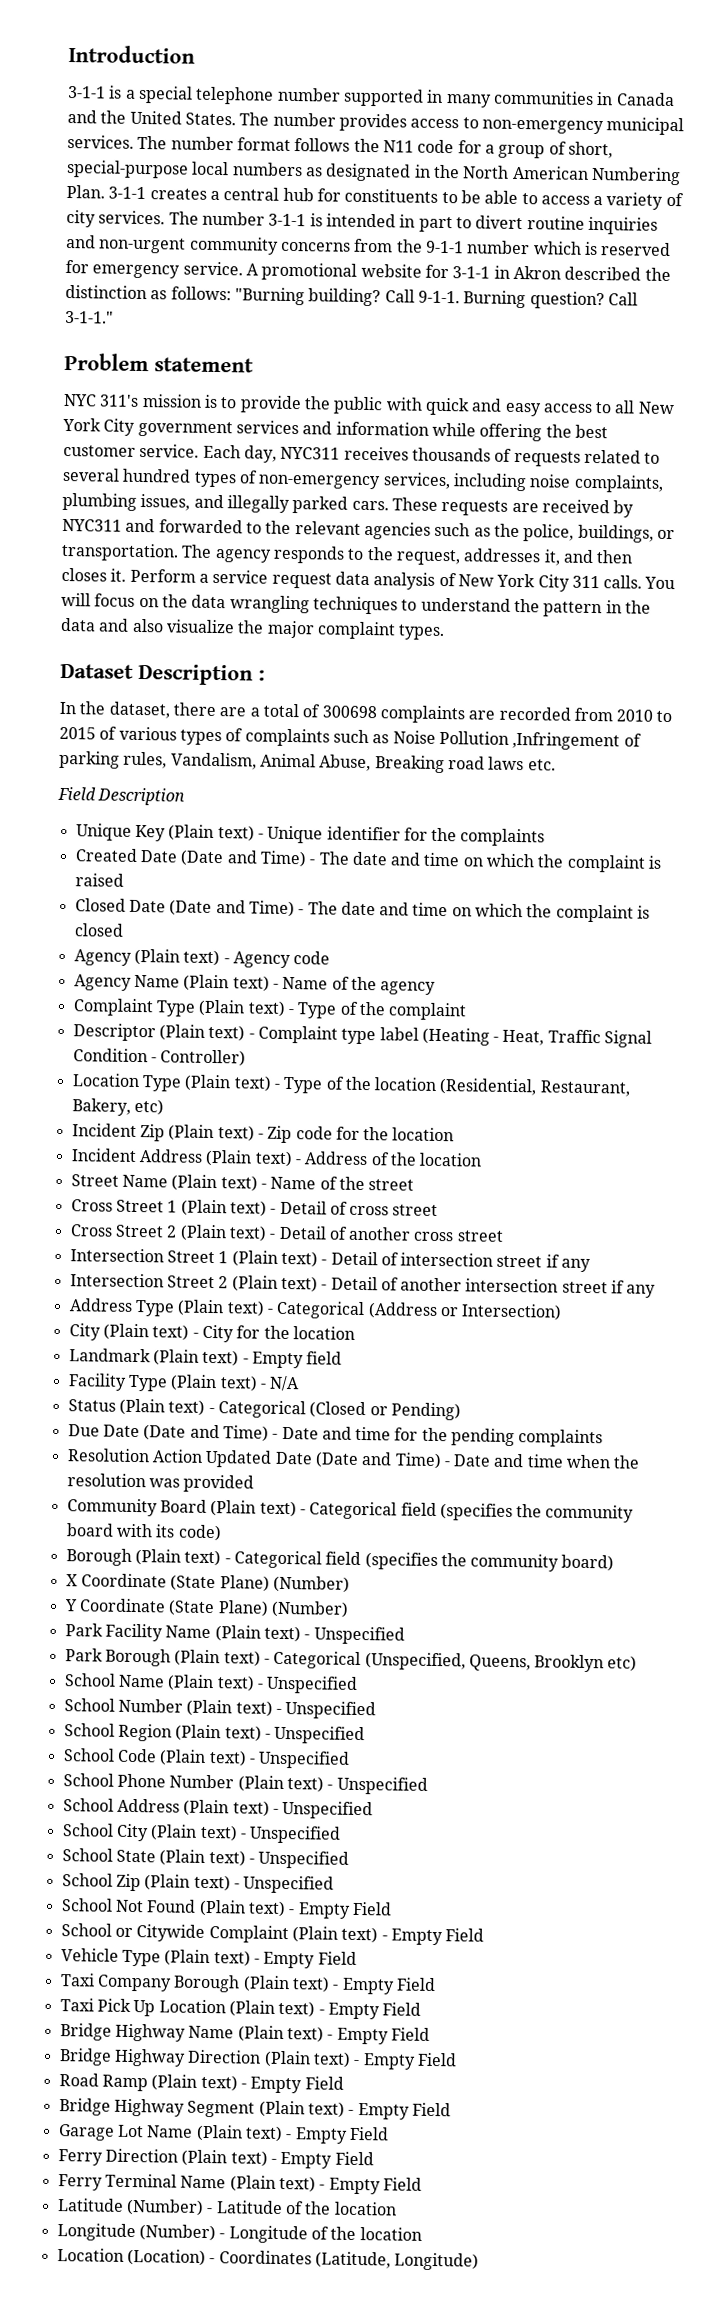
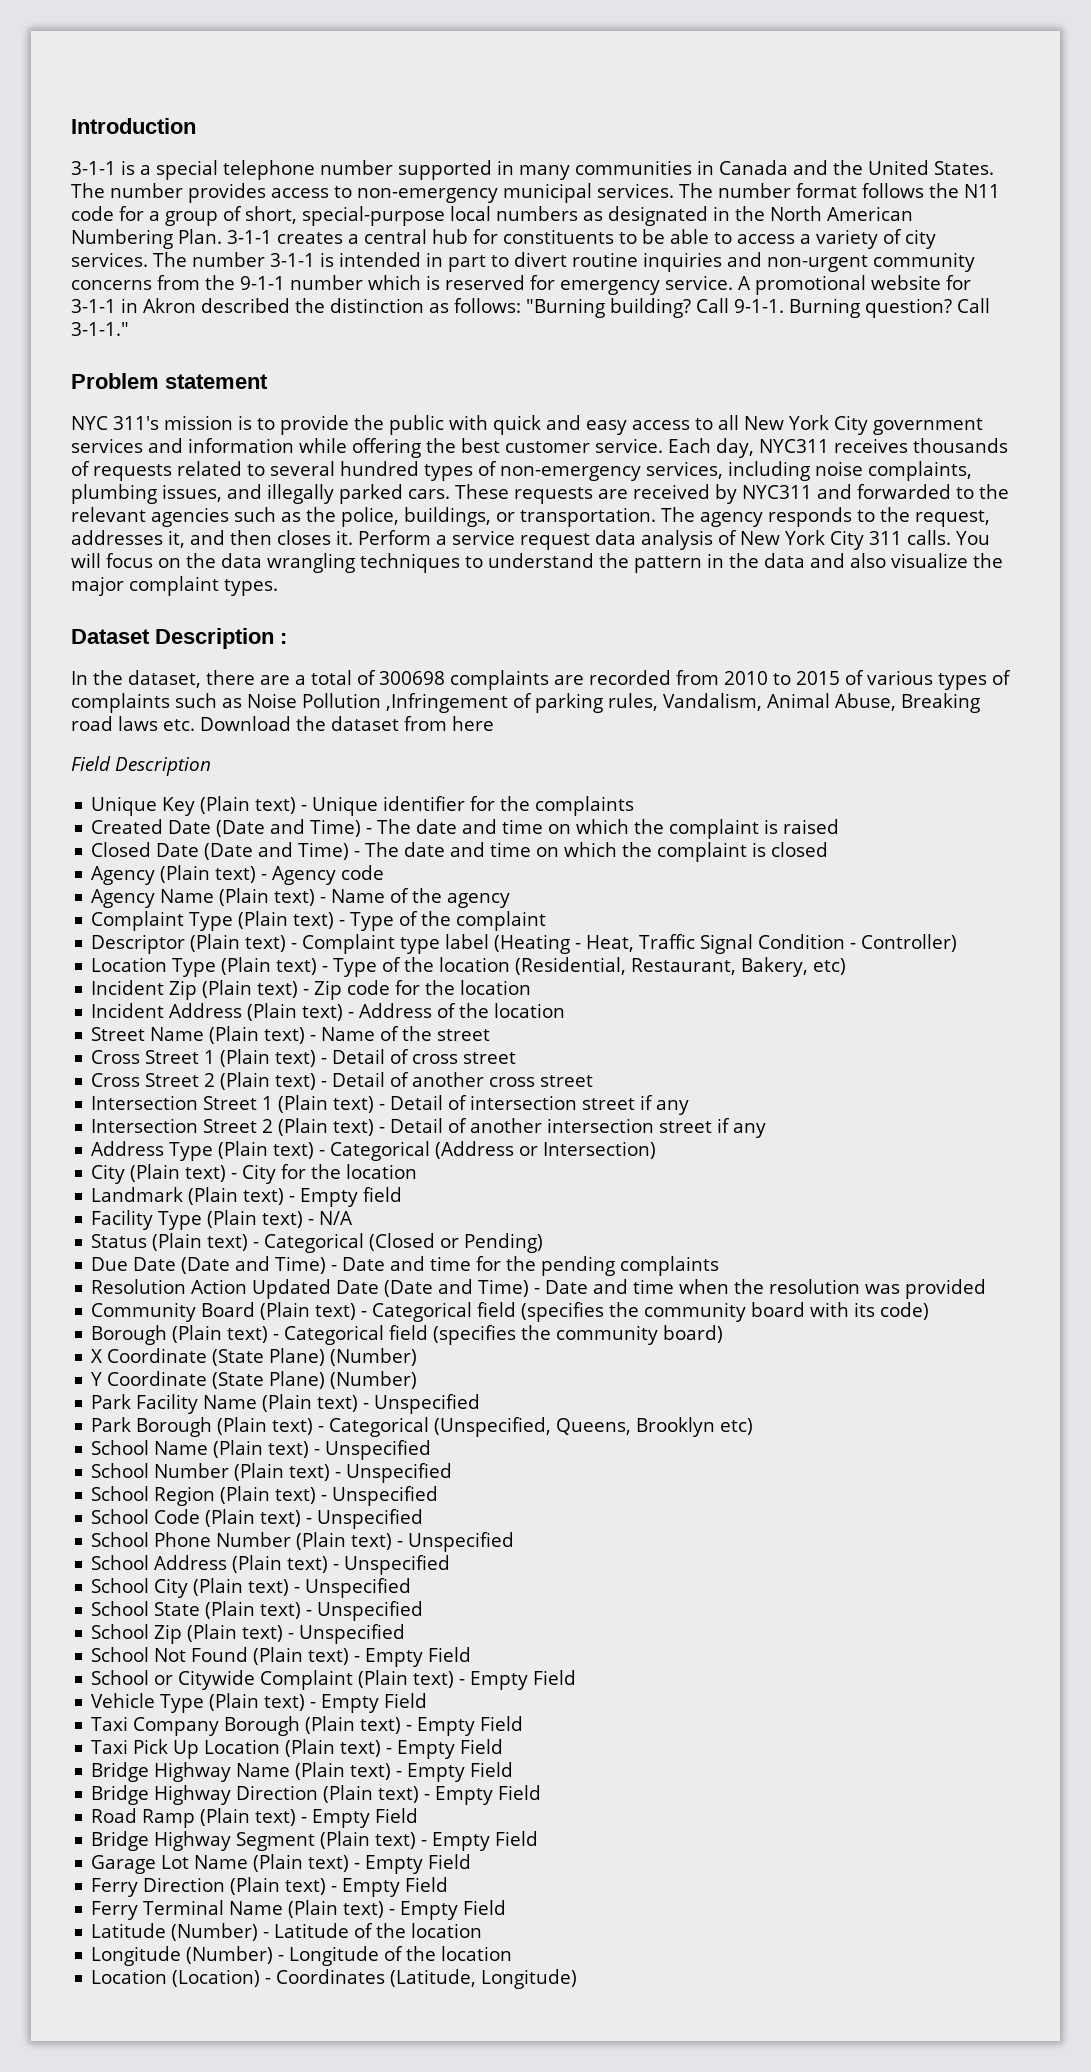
- In the dataset, there are a total of 300698 complaints are recorded from 2010 to 2015 of various types of complaints such as Noise Pollution ,Infringement of parking rules, Vandalism, Animal Abuse, Breaking road laws etc.
+ In the dataset, there are a total of 300698 complaints are recorded from 2010 to 2015 of various types of complaints such as Noise Pollution ,Infringement of parking rules, Vandalism, Animal Abuse, Breaking road laws etc. Download the dataset from here

